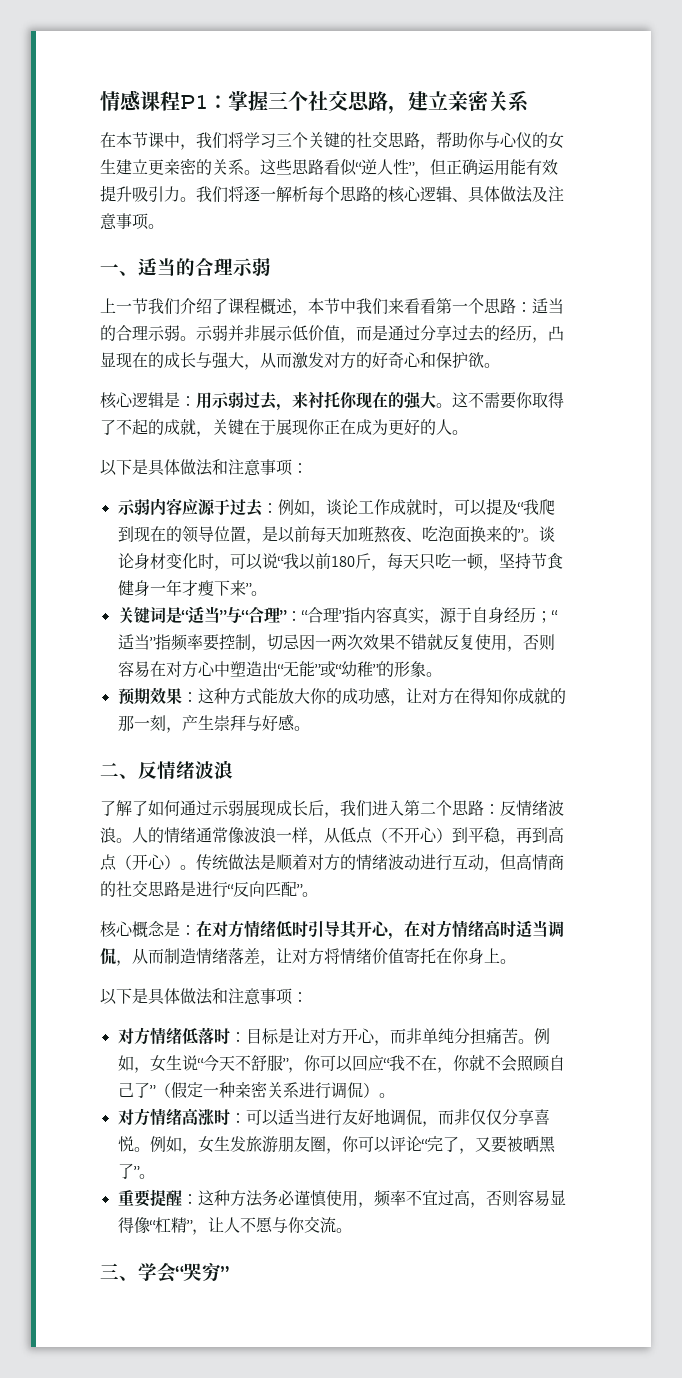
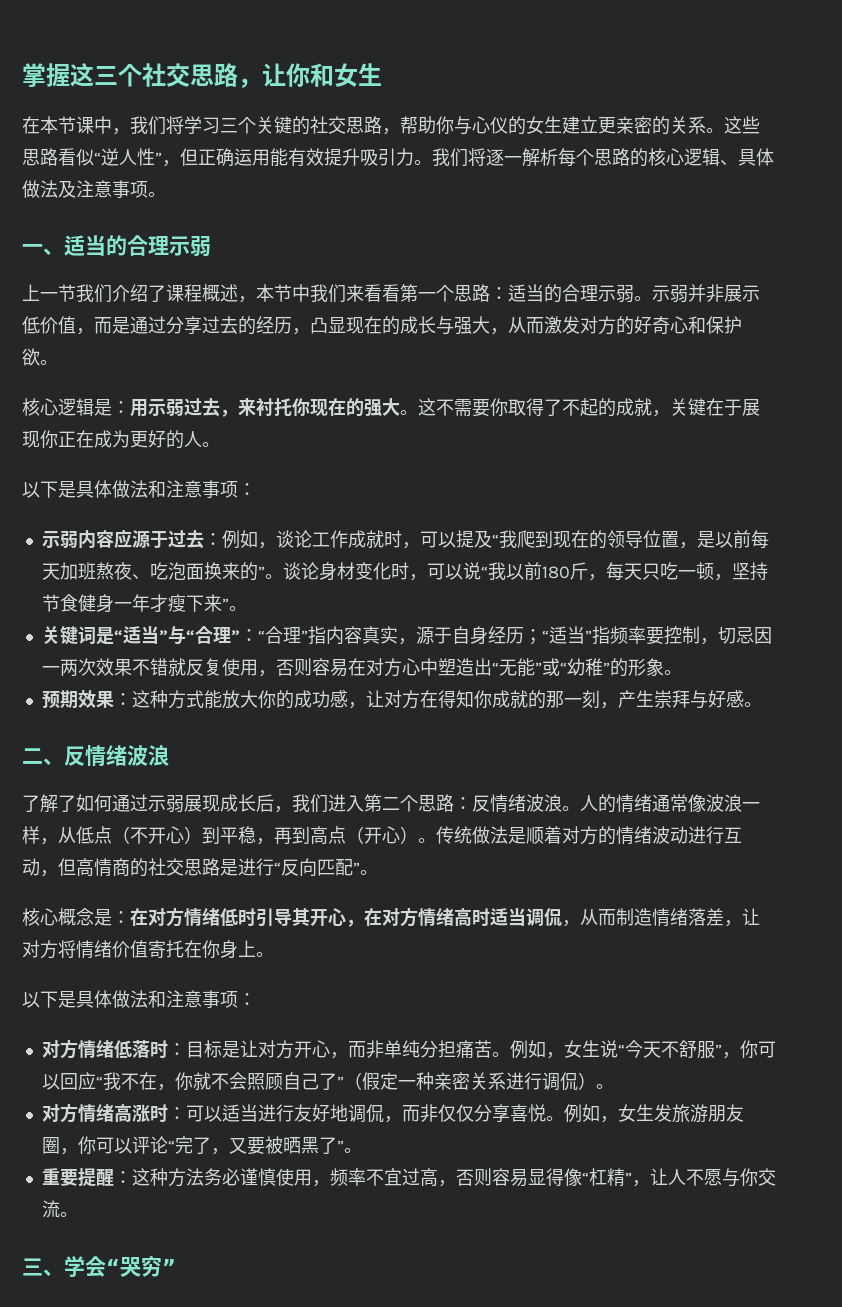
- 情感课程P1：掌握三个社交思路，建立亲密关系
+ 掌握这三个社交思路，让你和女生

